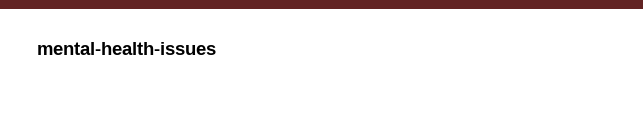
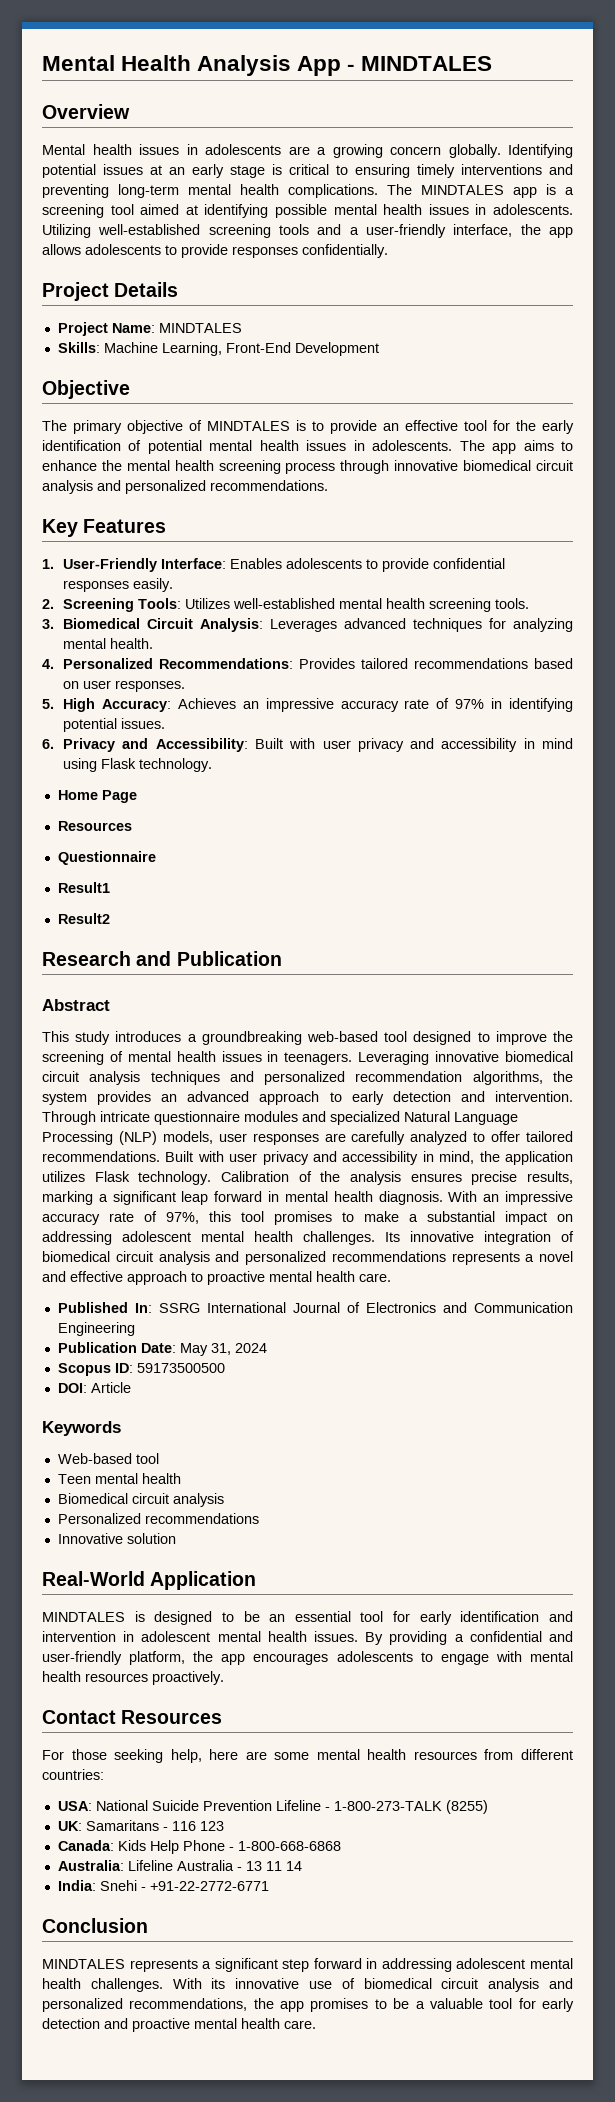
- mental-health-issues
+ Mental Health Analysis App - MINDTALES
+ Overview
+ Mental health issues in adolescents are a growing concern globally. Identifying potential issues at an early stage is critical to ensuring timely interventions and preventing long-term mental health complications. The MINDTALES app is a screening tool aimed at identifying possible mental health issues in adolescents. Utilizing well-established screening tools and a user-friendly interface, the app allows adolescents to provide responses confidentially.
+ Project Details
+ Project Name: MINDTALES
+ Skills: Machine Learning, Front-End Development
+ Objective
+ The primary objective of MINDTALES is to provide an effective tool for the early identification of potential mental health issues in adolescents. The app aims to enhance the mental health screening process through innovative biomedical circuit analysis and personalized recommendations.
+ Key Features
+ 1. User-Friendly Interface: Enables adolescents to provide confidential responses easily.
+ 2. Screening Tools: Utilizes well-established mental health screening tools.
+ 3. Biomedical Circuit Analysis: Leverages advanced techniques for analyzing mental health.
+ 4. Personalized Recommendations: Provides tailored recommendations based on user responses.
+ 5. High Accuracy: Achieves an impressive accuracy rate of 97% in identifying potential issues.
+ 6. Privacy and Accessibility: Built with user privacy and accessibility in mind using Flask technology.
+ Home Page
+ Resources
+ Questionnaire
+ Result1
+ Result2
+ Research and Publication
+ Abstract
+ This study introduces a groundbreaking web-based tool designed to improve the screening of mental health issues in teenagers. Leveraging innovative biomedical circuit analysis techniques and personalized recommendation algorithms, the system provides an advanced approach to early detection and intervention. Through intricate questionnaire modules and specialized Natural Language Processing (NLP) models, user responses are carefully analyzed to offer tailored recommendations. Built with user privacy and accessibility in mind, the application utilizes Flask technology. Calibration of the analysis ensures precise results, marking a significant leap forward in mental health diagnosis. With an impressive accuracy rate of 97%, this tool promises to make a substantial impact on addressing adolescent mental health challenges. Its innovative integration of biomedical circuit analysis and personalized recommendations represents a novel and effective approach to proactive mental health care.
+ Published In: SSRG International Journal of Electronics and Communication Engineering
+ Publication Date: May 31, 2024
+ Scopus ID: 59173500500
+ DOI: Article
+ Keywords
+ Web-based tool
+ Teen mental health
+ Biomedical circuit analysis
+ Personalized recommendations
+ Innovative solution
+ Real-World Application
+ MINDTALES is designed to be an essential tool for early identification and intervention in adolescent mental health issues. By providing a confidential and user-friendly platform, the app encourages adolescents to engage with mental health resources proactively.
+ Contact Resources
+ For those seeking help, here are some mental health resources from different countries:
+ USA: National Suicide Prevention Lifeline - 1-800-273-TALK (8255)
+ UK: Samaritans - 116 123
+ Canada: Kids Help Phone - 1-800-668-6868
+ Australia: Lifeline Australia - 13 11 14
+ India: Snehi - +91-22-2772-6771
+ Conclusion
+ MINDTALES represents a significant step forward in addressing adolescent mental health challenges. With its innovative use of biomedical circuit analysis and personalized recommendations, the app promises to be a valuable tool for early detection and proactive mental health care.

